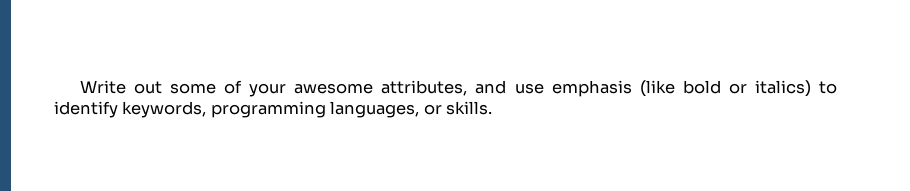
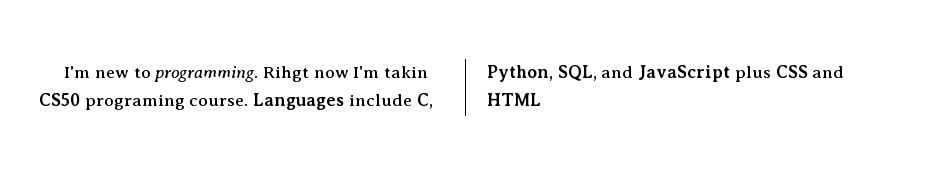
- Write out some of your awesome attributes, and use emphasis (like bold or italics) to identify keywords, programming languages, or skills.
+ I'm new to programming. Rihgt now I'm takin CS50 programing course. Languages include C, Python, SQL, and JavaScript plus CSS and HTML

